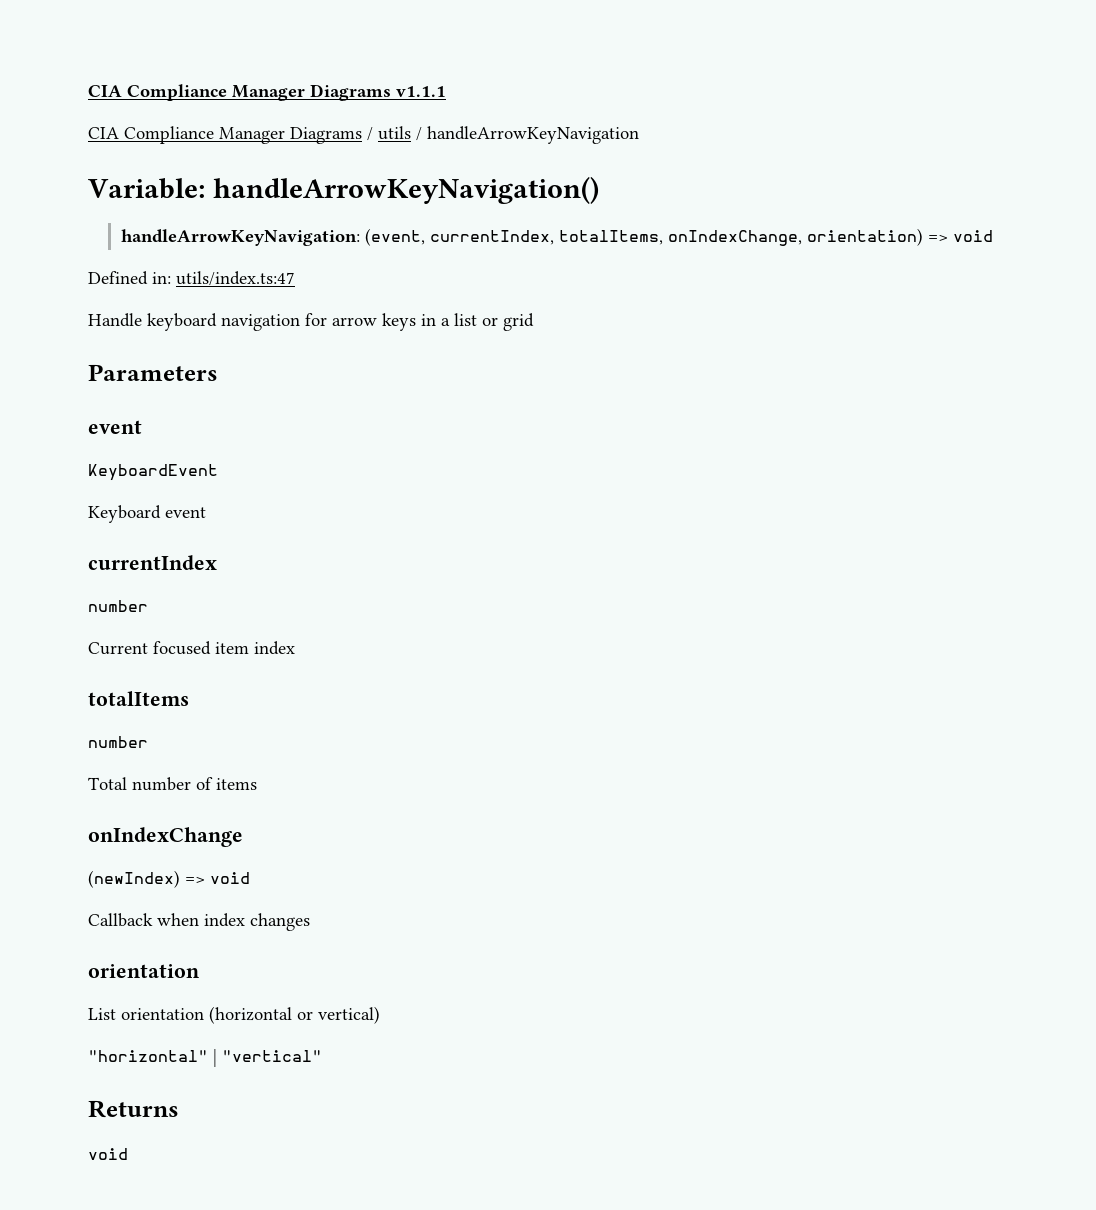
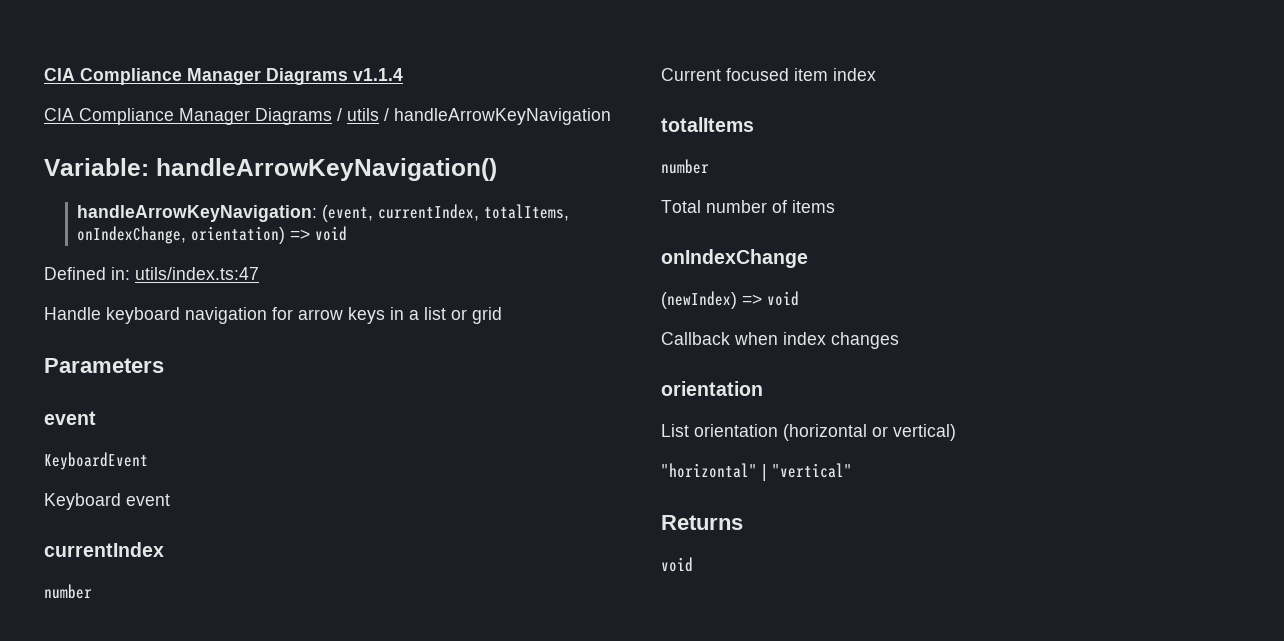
- CIA Compliance Manager Diagrams v1.1.1
+ CIA Compliance Manager Diagrams v1.1.4

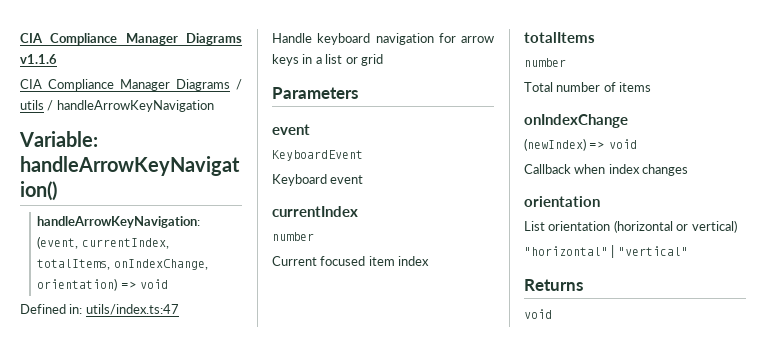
- CIA Compliance Manager Diagrams v1.1.4
+ CIA Compliance Manager Diagrams v1.1.6

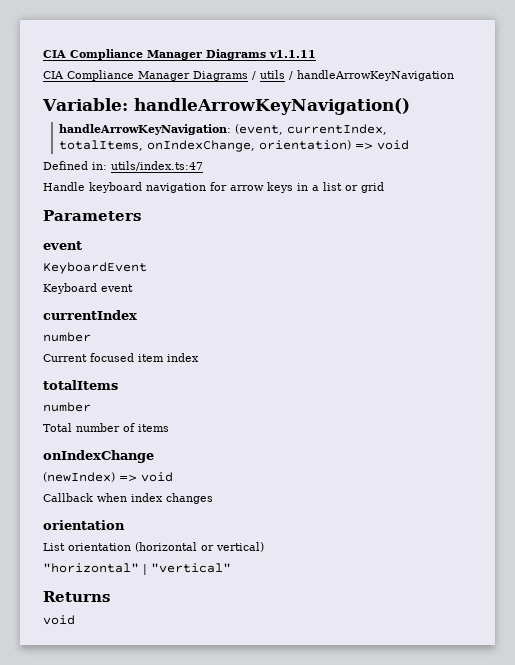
- CIA Compliance Manager Diagrams v1.1.6
+ CIA Compliance Manager Diagrams v1.1.11

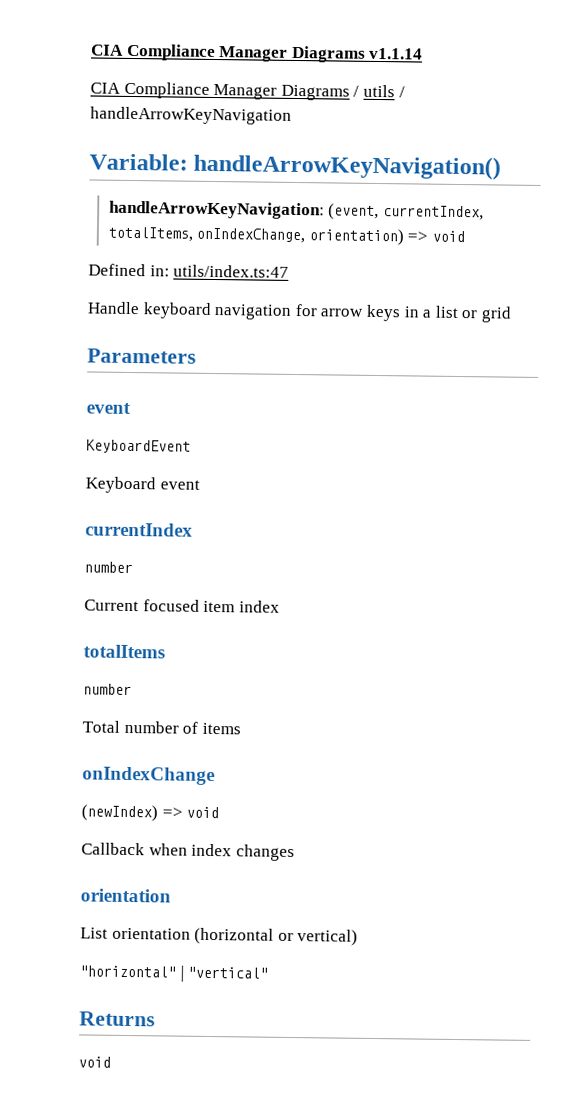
- CIA Compliance Manager Diagrams v1.1.11
+ CIA Compliance Manager Diagrams v1.1.14

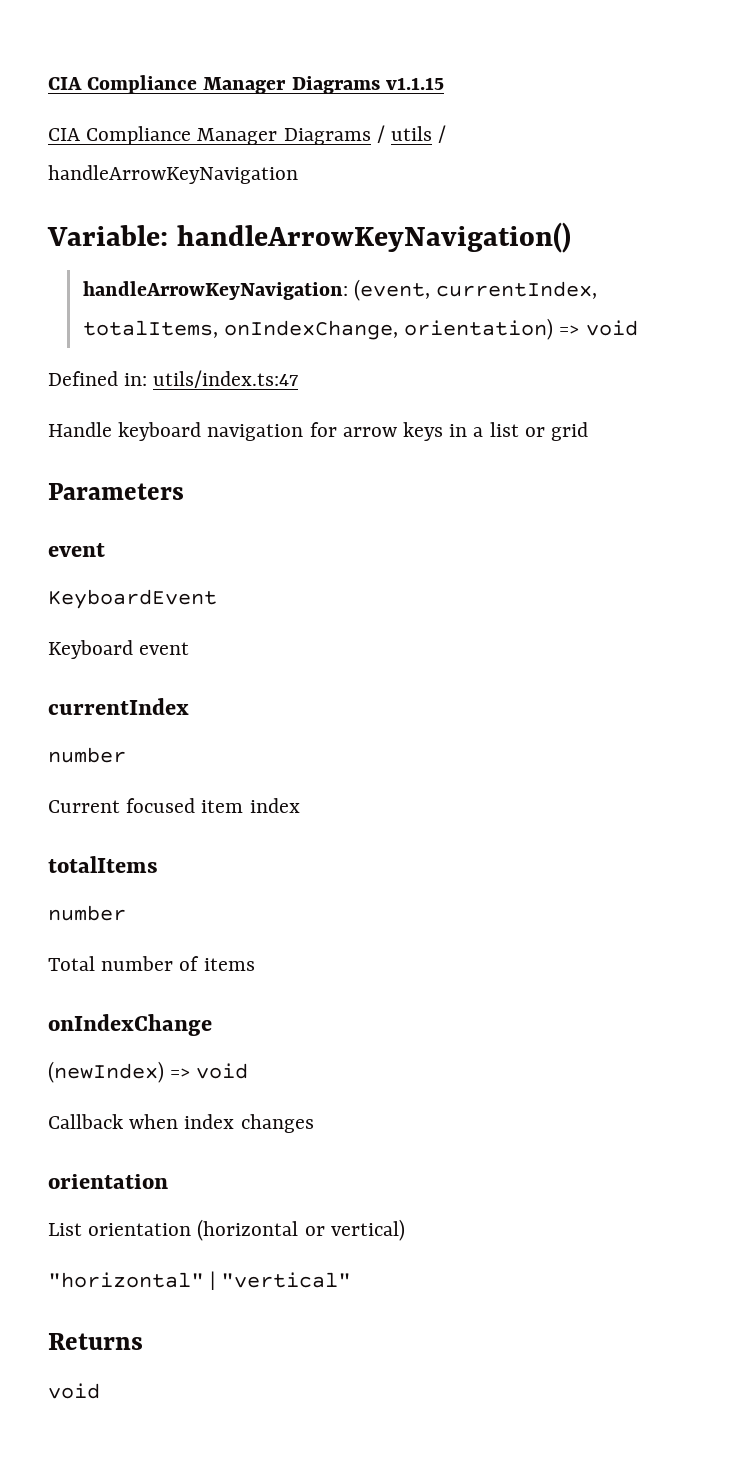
- CIA Compliance Manager Diagrams v1.1.14
+ CIA Compliance Manager Diagrams v1.1.15

